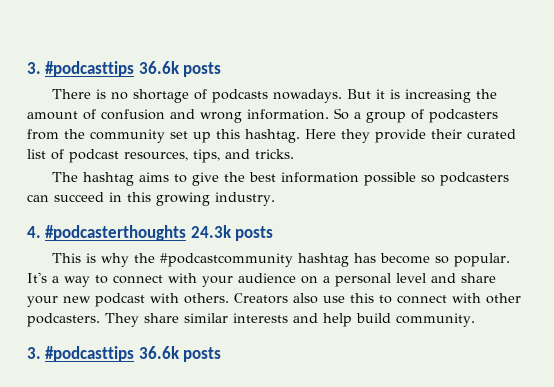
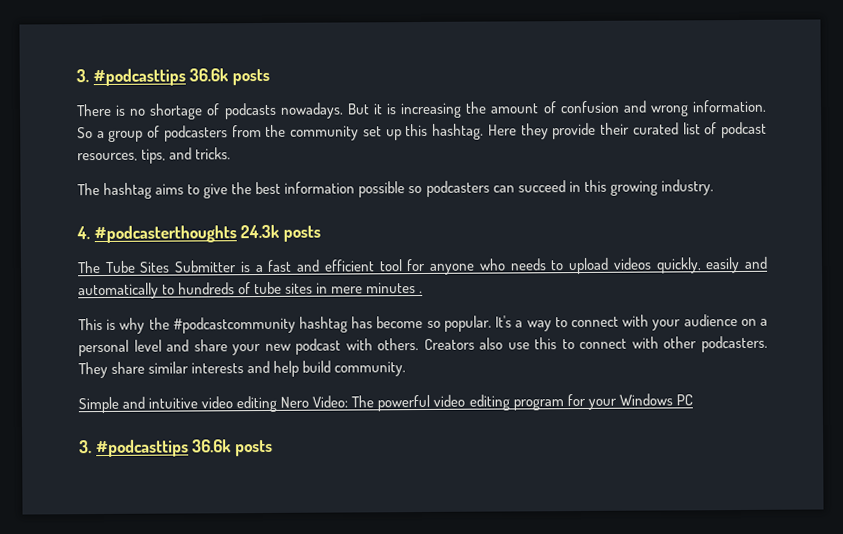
+ The Tube Sites Submitter is a fast and efficient tool for anyone who needs to upload videos quickly, easily and automatically to hundreds of tube sites in mere minutes .
+ Simple and intuitive video editing Nero Video: The powerful video editing program for your Windows PC

